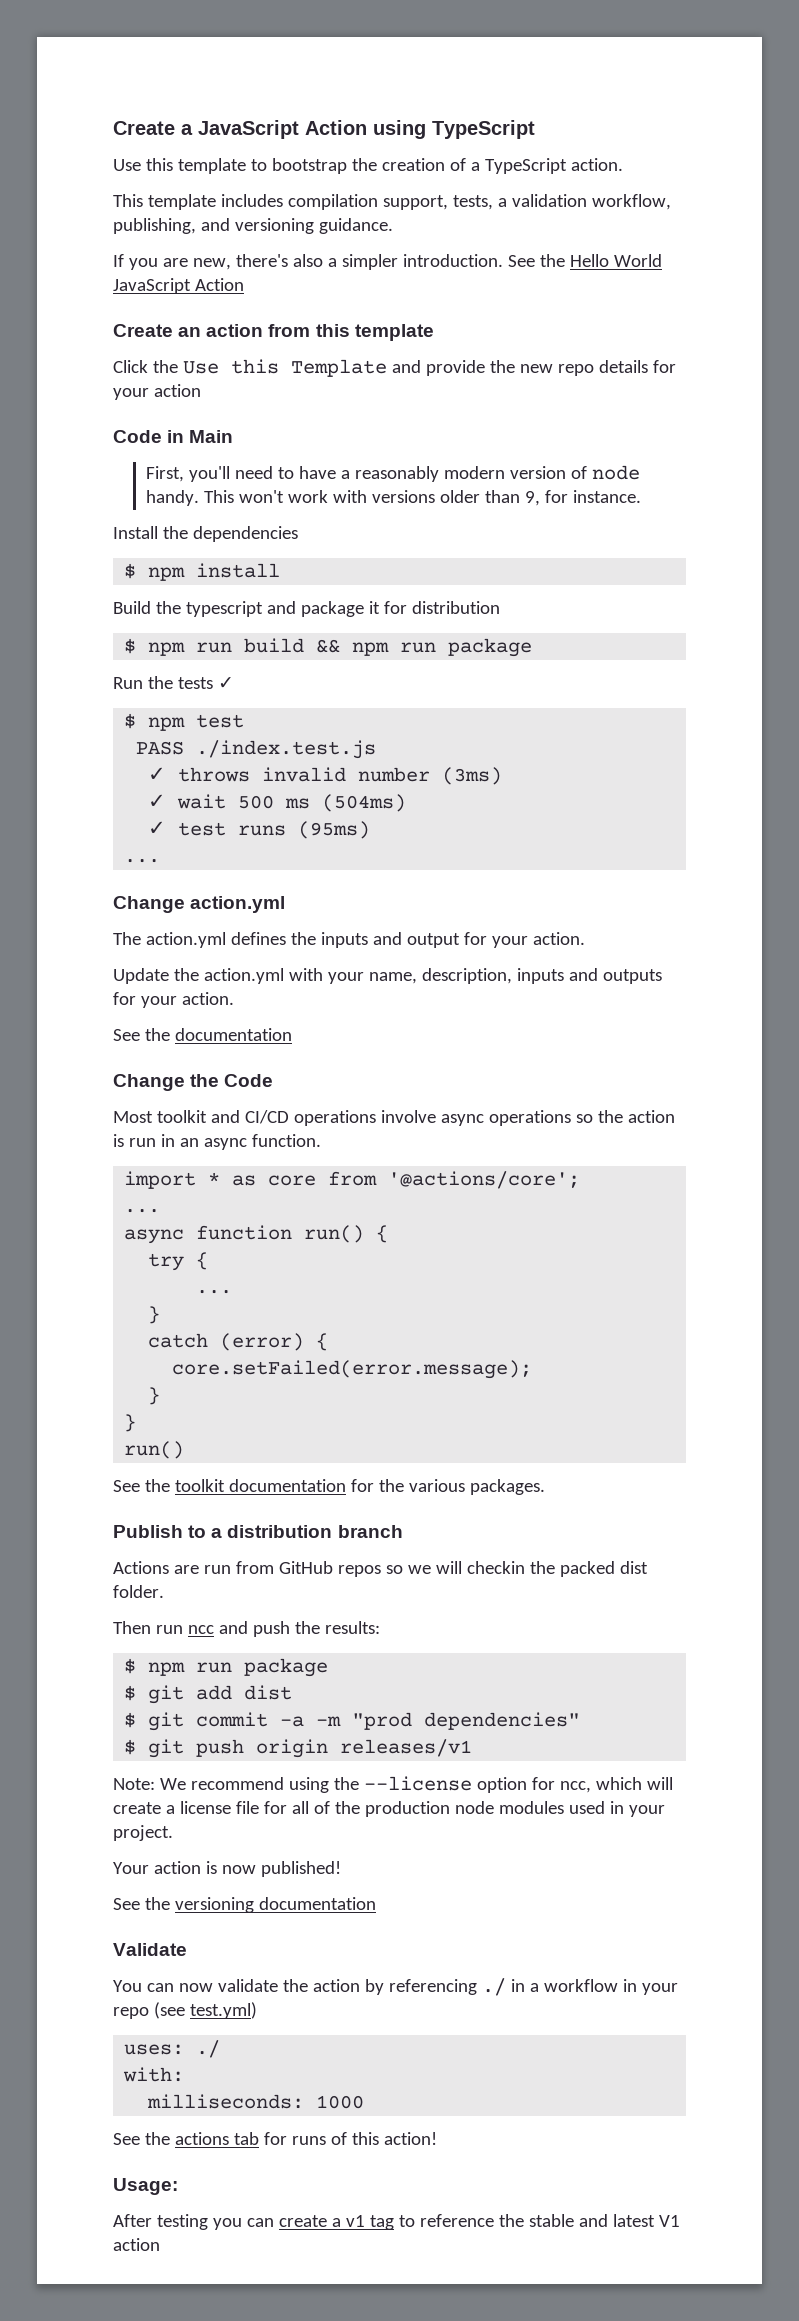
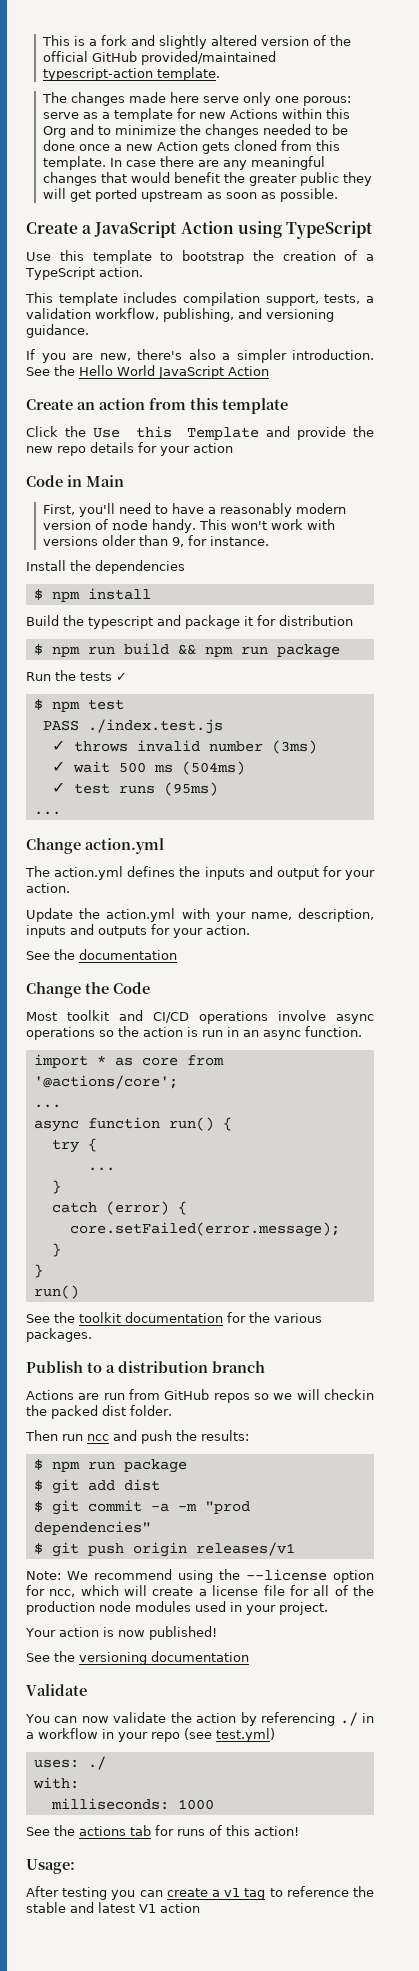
+ This is a fork and slightly altered version of the official GitHub provided/maintained typescript-action template.
+ The changes made here serve only one porous: serve as a template for new Actions within this Org and to minimize the changes needed to be done once a new Action gets cloned from this template. In case there are any meaningful changes that would benefit the greater public they will get ported upstream as soon as possible.

